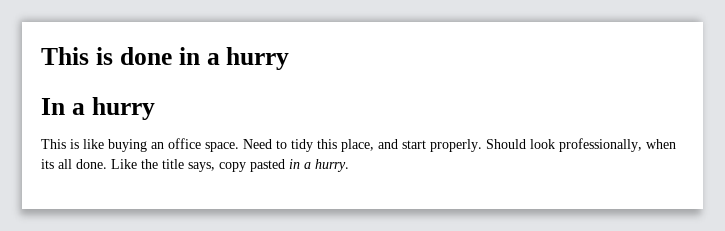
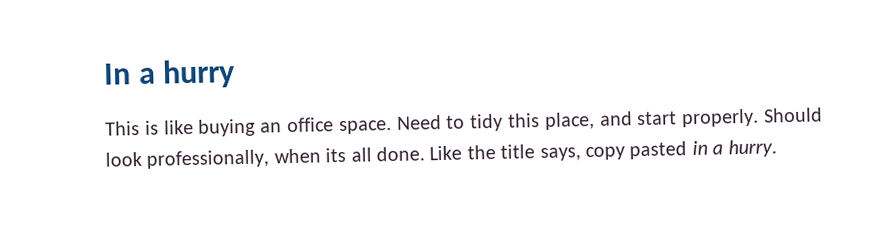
- This is done in a hurry

